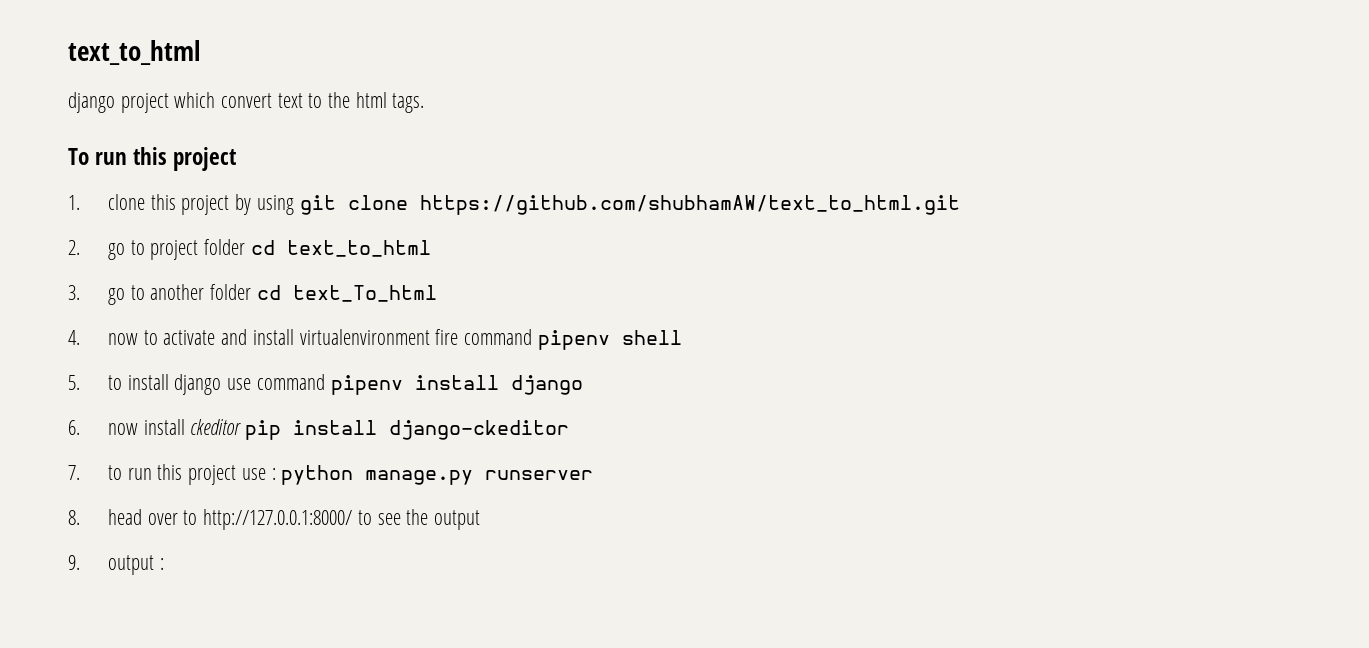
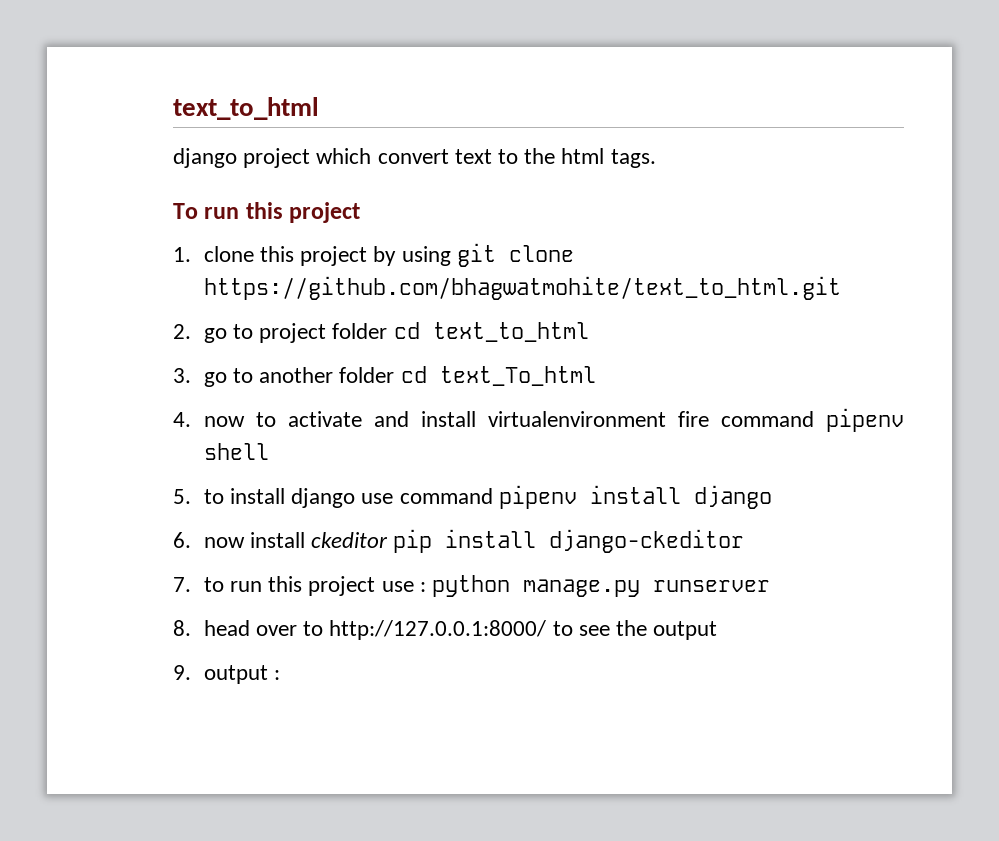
- 1. clone this project by using git clone https://github.com/shubhamAW/text_to_html.git
+ 1. clone this project by using git clone https://github.com/bhagwatmohite/text_to_html.git

